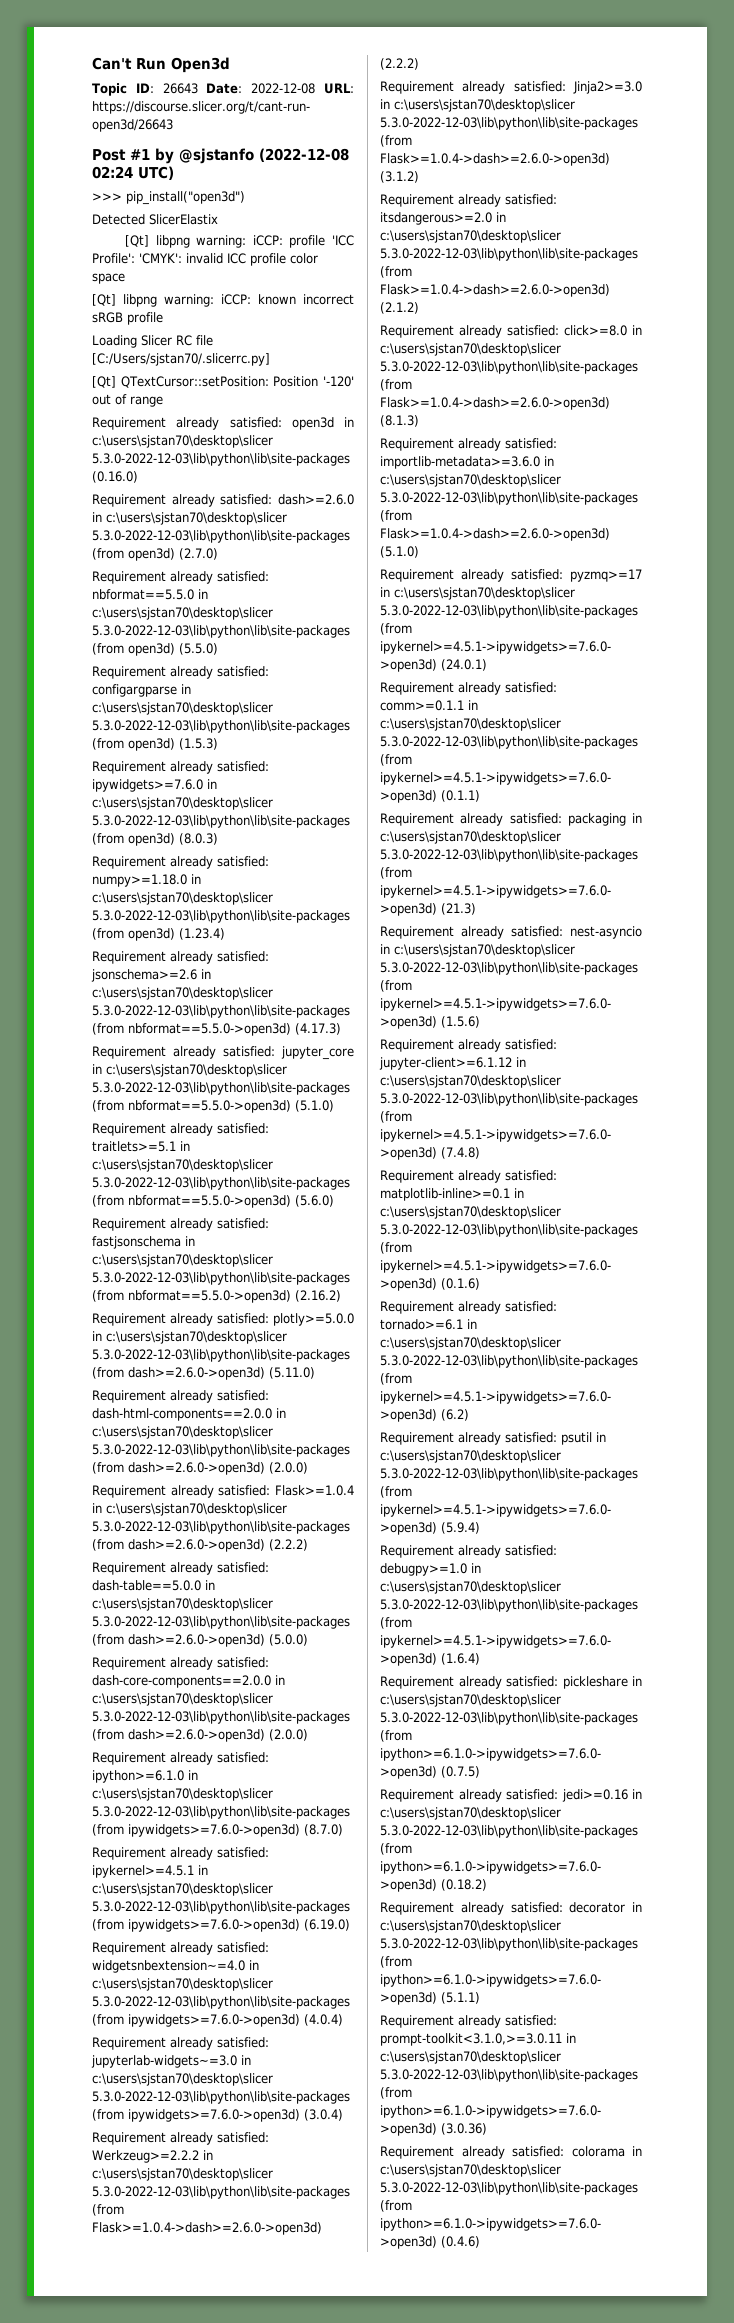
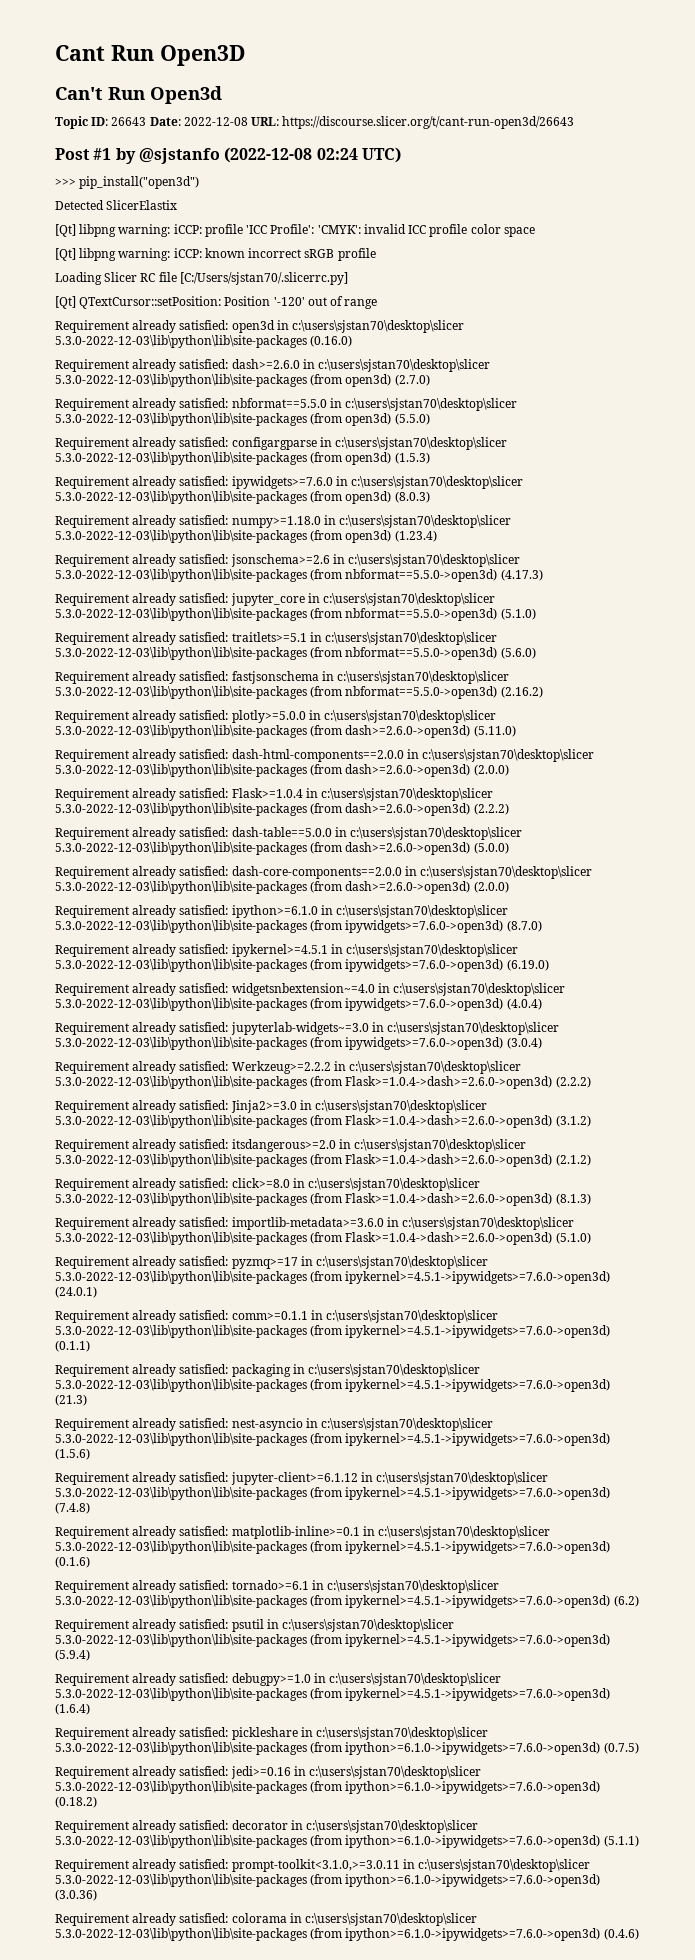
+ Cant Run Open3D

